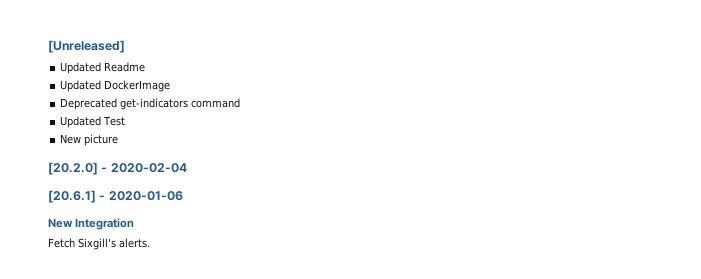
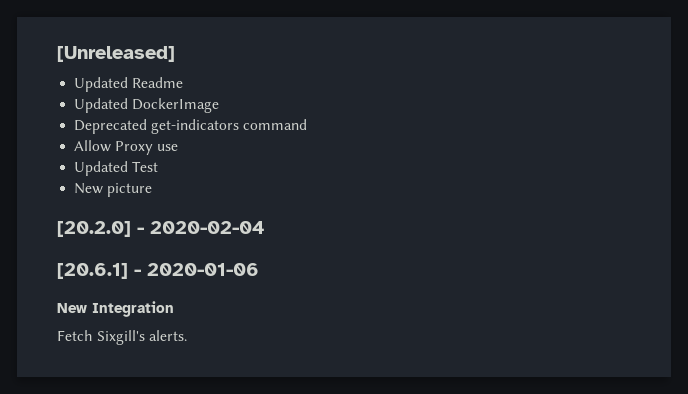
+ Allow Proxy use

